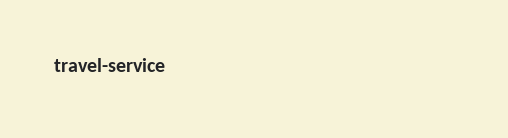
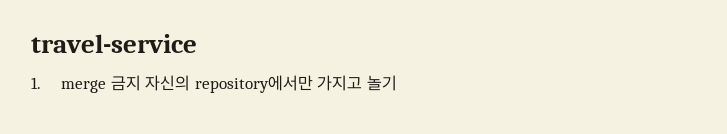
+ 1. merge 금지 자신의 repository에서만 가지고 놀기

